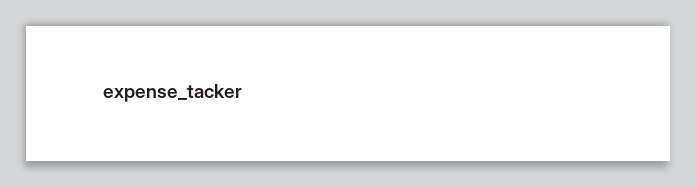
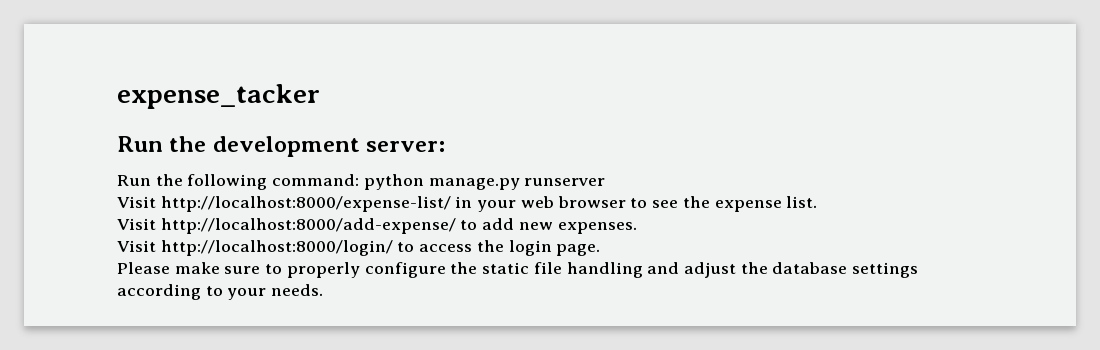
+ Run the development server:
+ Run the following command: python manage.py runserver
+ Visit http://localhost:8000/expense-list/ in your web browser to see the expense list.
+ Visit http://localhost:8000/add-expense/ to add new expenses.
+ Visit http://localhost:8000/login/ to access the login page.
+ Please make sure to properly configure the static file handling and adjust the database settings according to your needs.

